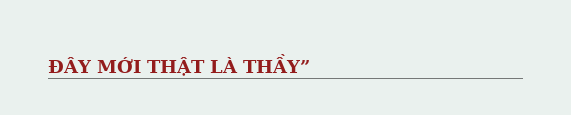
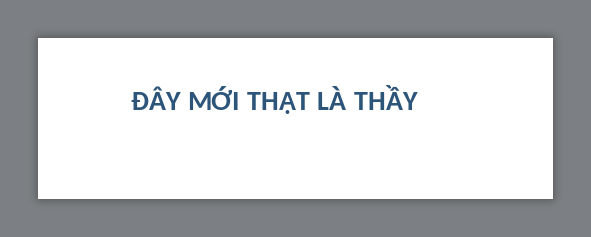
- ĐÂY MỚI THẬT LÀ THẦY”
+ ĐÂY MỚI THẬT LÀ THẦY

